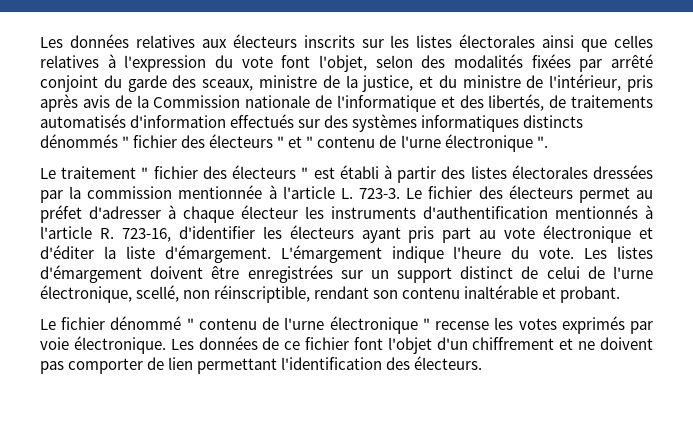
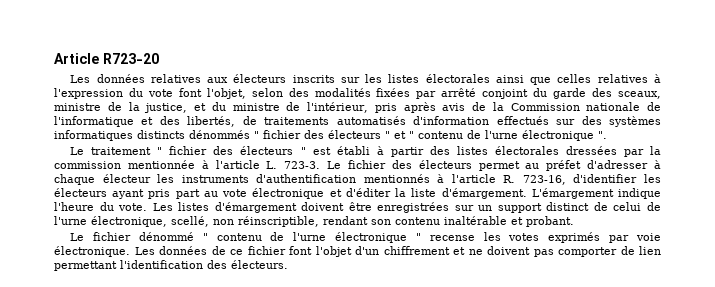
+ Article R723-20

